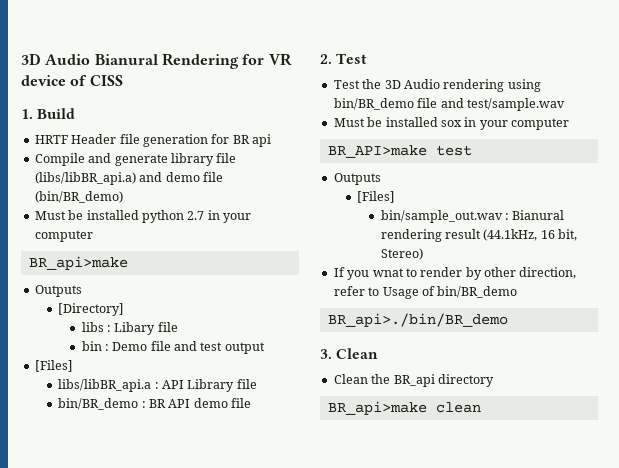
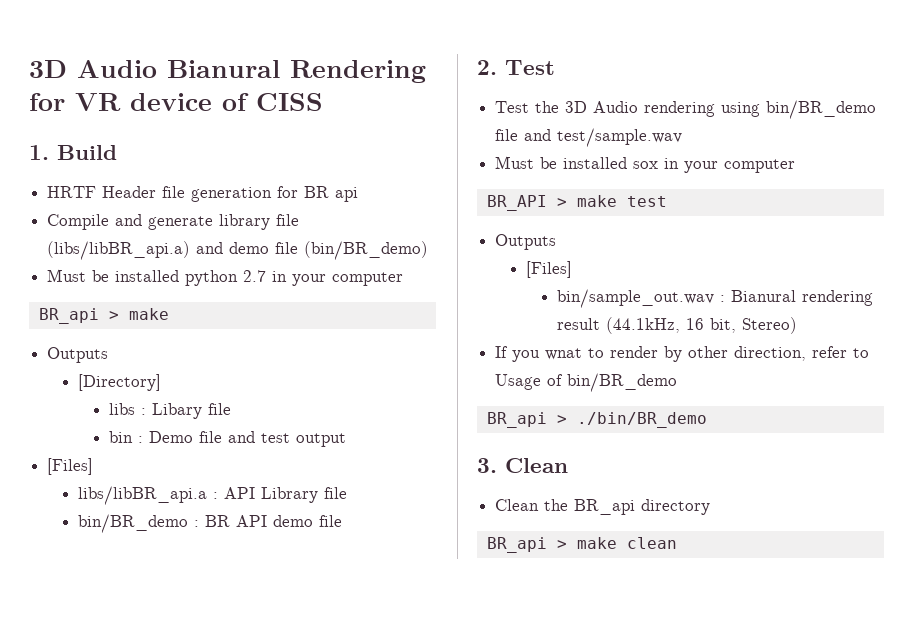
  Must be installed python 2.7 in your computer
- BR_api>make
+ BR_api > make
- BR_API>make test
+ BR_API > make test
- BR_api>./bin/BR_demo
+ BR_api > ./bin/BR_demo
- BR_api>make clean
+ BR_api > make clean

